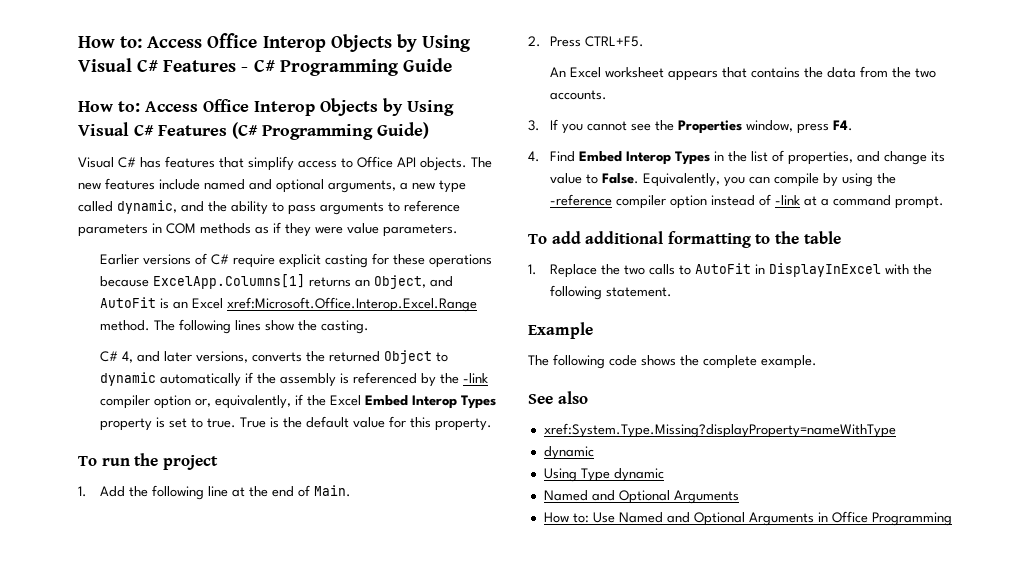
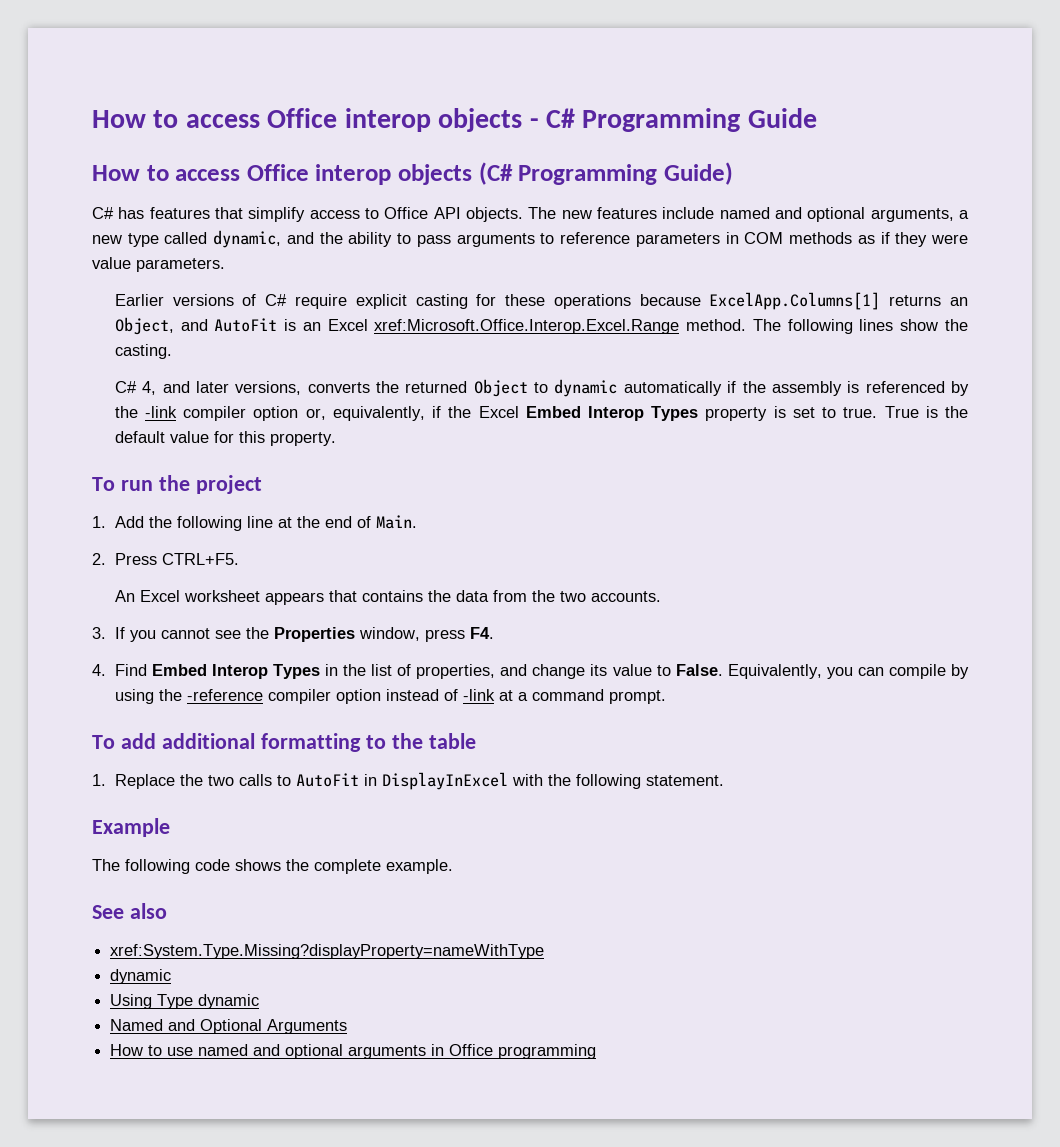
- How to: Access Office Interop Objects by Using Visual C# Features - C# Programming Guide
+ How to access Office interop objects - C# Programming Guide
- How to: Access Office Interop Objects by Using Visual C# Features (C# Programming Guide)
+ How to access Office interop objects (C# Programming Guide)
- Visual C# has features that simplify access to Office API objects.
+ C# has features that simplify access to Office API objects.
- How to: Use Named and Optional Arguments in Office Programming
+ How to use named and optional arguments in Office programming

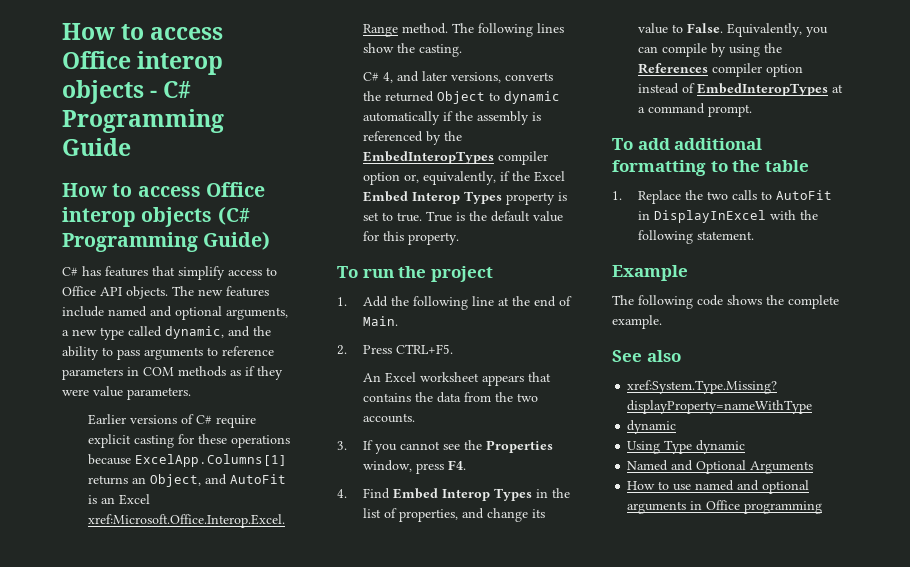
- C# 4, and later versions, converts the returned Object to dynamic automatically if the assembly is referenced by the -link compiler option or, equivalently, if the Excel Embed Interop Types property is set to true.
+ C# 4, and later versions, converts the returned Object to dynamic automatically if the assembly is referenced by the EmbedInteropTypes compiler option or, equivalently, if the Excel Embed Interop Types property is set to true.
- Equivalently, you can compile by using the -reference compiler option instead of -link at a command prompt.
+ Equivalently, you can compile by using the References compiler option instead of EmbedInteropTypes at a command prompt.

